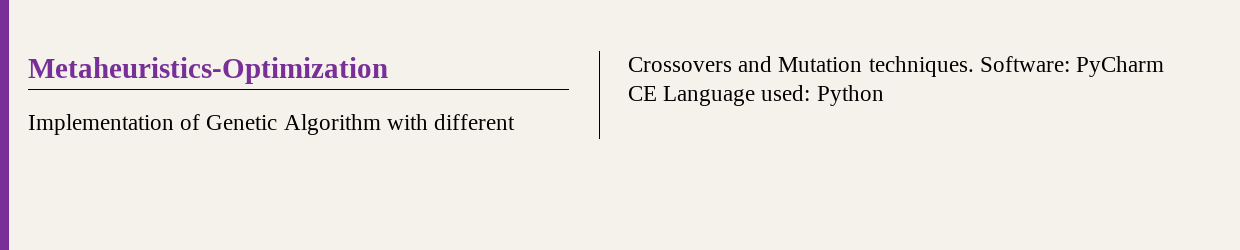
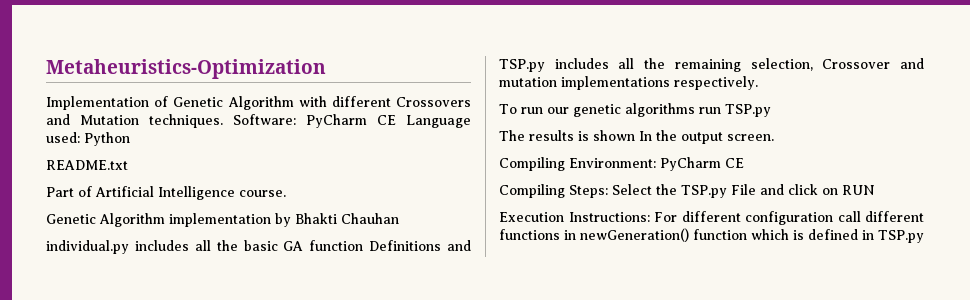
+ README.txt
+ Part of Artificial Intelligence course.
+ Genetic Algorithm implementation by Bhakti Chauhan
+ individual.py includes all the basic GA function Definitions and TSP.py includes all the remaining selection, Crossover and mutation implementations respectively.
+ To run our genetic algorithms run TSP.py
+ The results is shown In the output screen.
+ Compiling Environment: PyCharm CE
+ Compiling Steps: Select the TSP.py File and click on RUN
+ Execution Instructions: For different configuration call different functions in newGeneration() function which is defined in TSP.py

